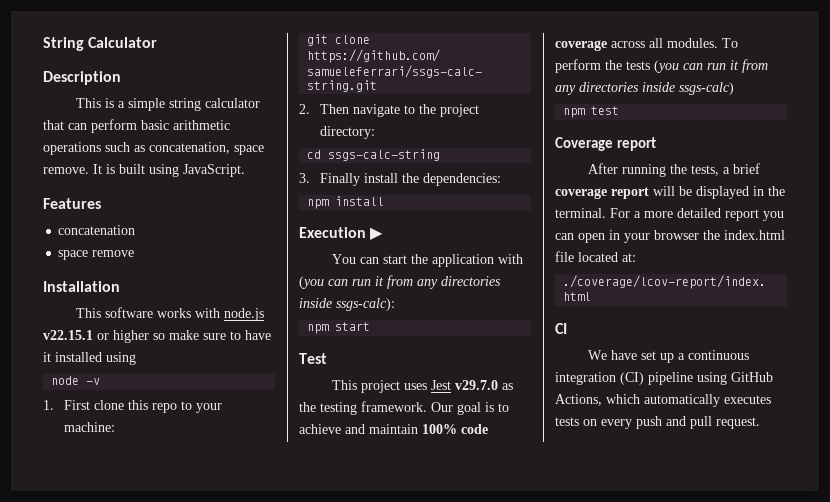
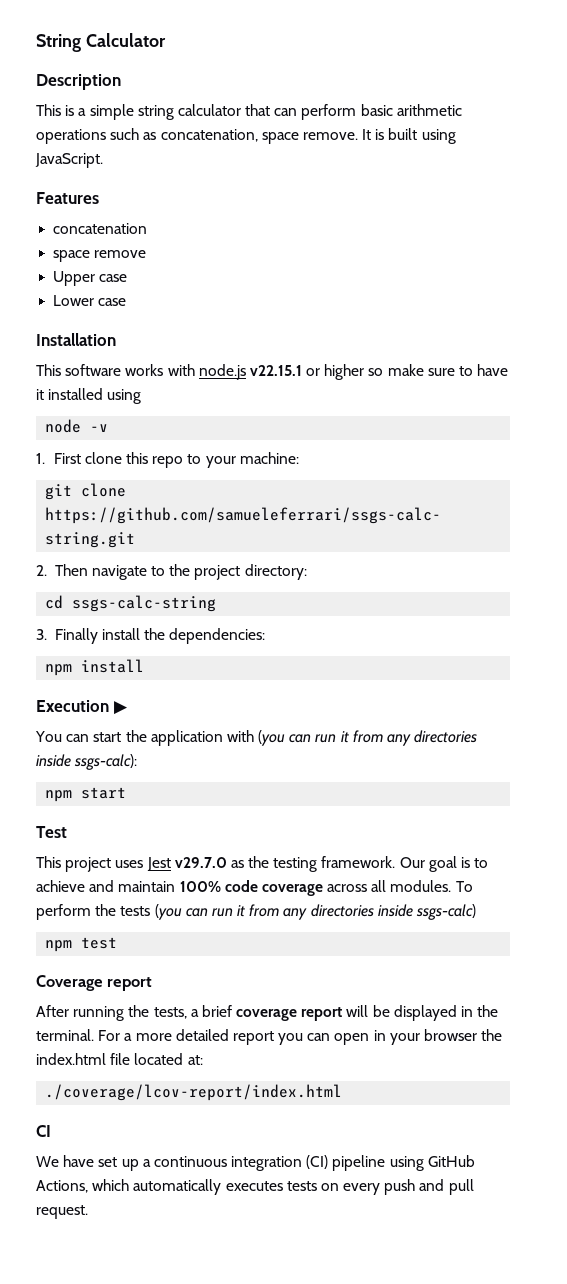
+ Upper case
+ Lower case

